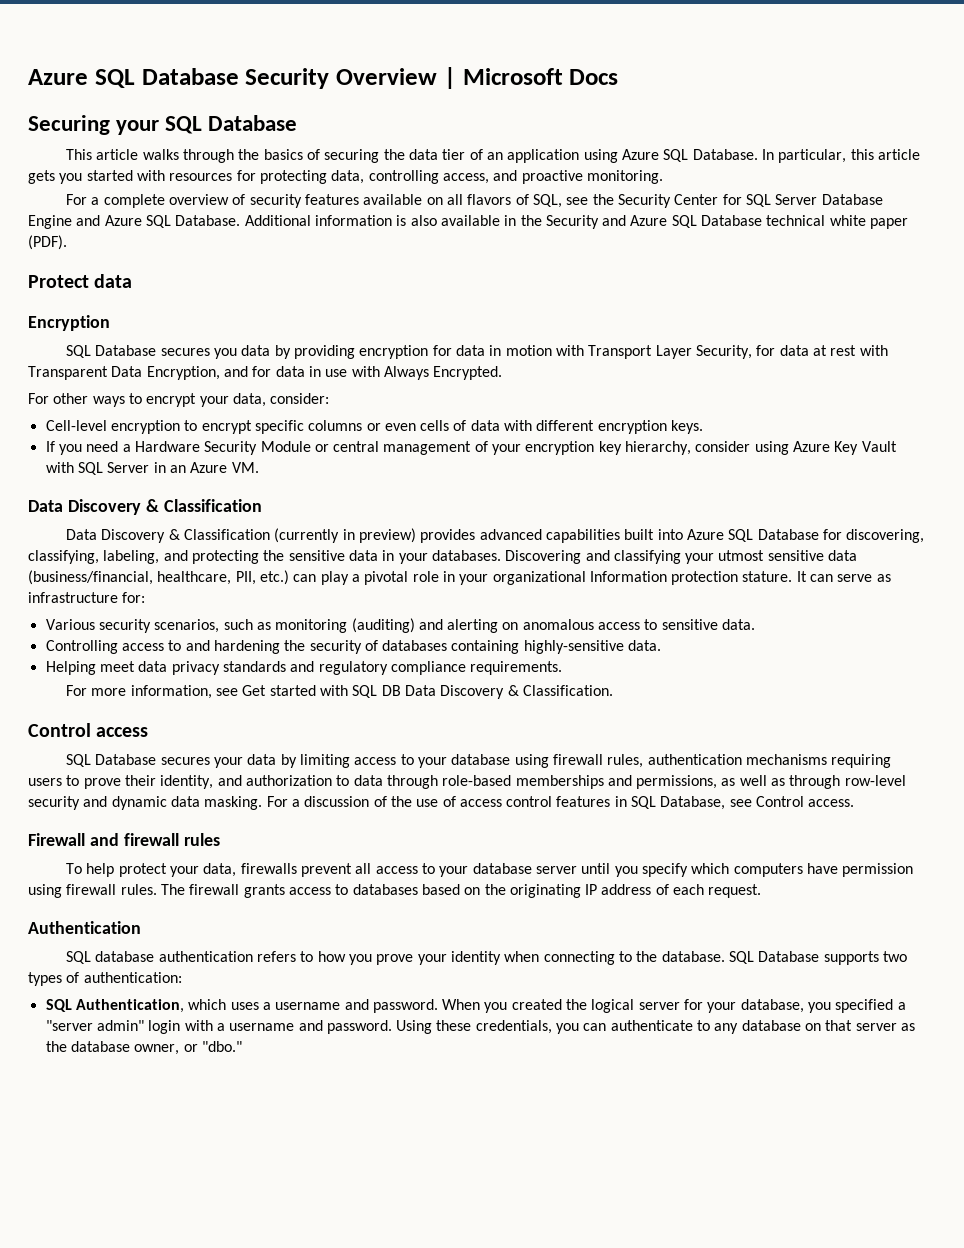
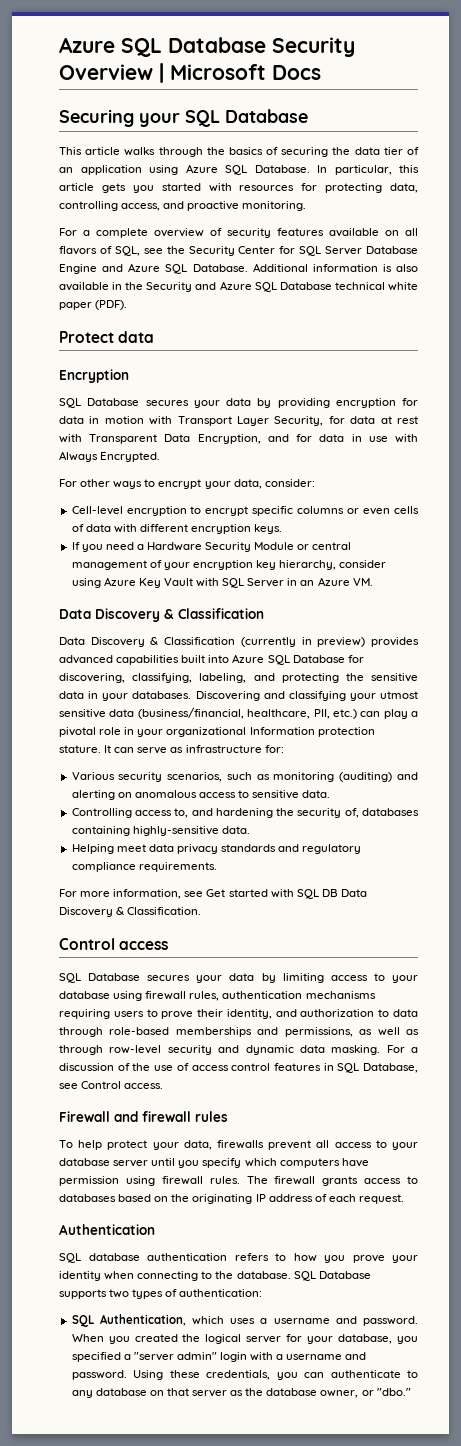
- SQL Database secures you data by providing encryption for data in motion with Transport Layer Security, for data at rest with Transparent Data Encryption, and for data in use with Always Encrypted.
+ SQL Database secures your data by providing encryption for data in motion with Transport Layer Security, for data at rest with Transparent Data Encryption, and for data in use with Always Encrypted.
- Controlling access to and hardening the security of databases containing highly-sensitive data.
+ Controlling access to, and hardening the security of, databases containing highly-sensitive data.

